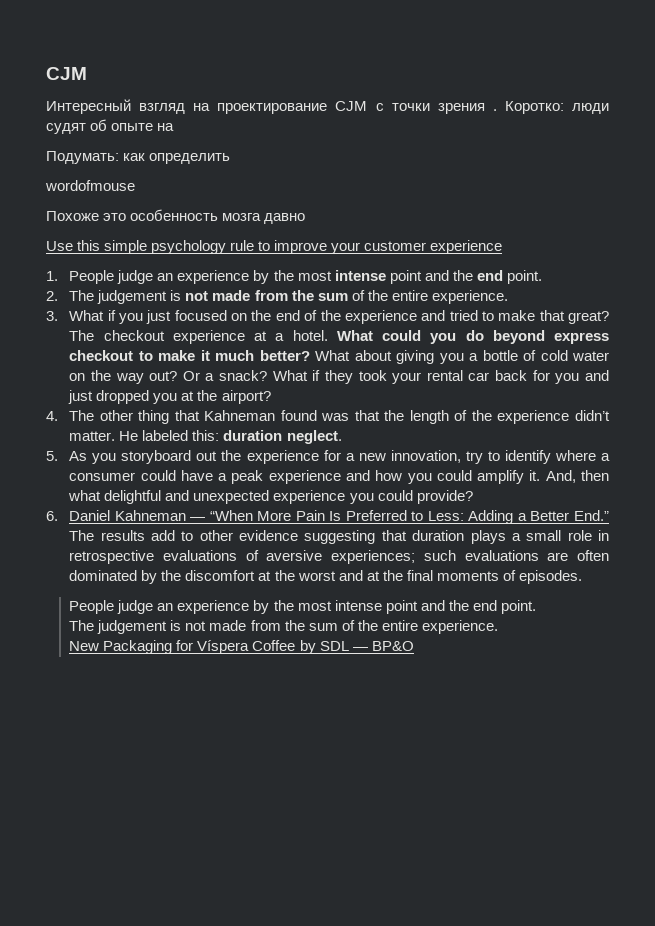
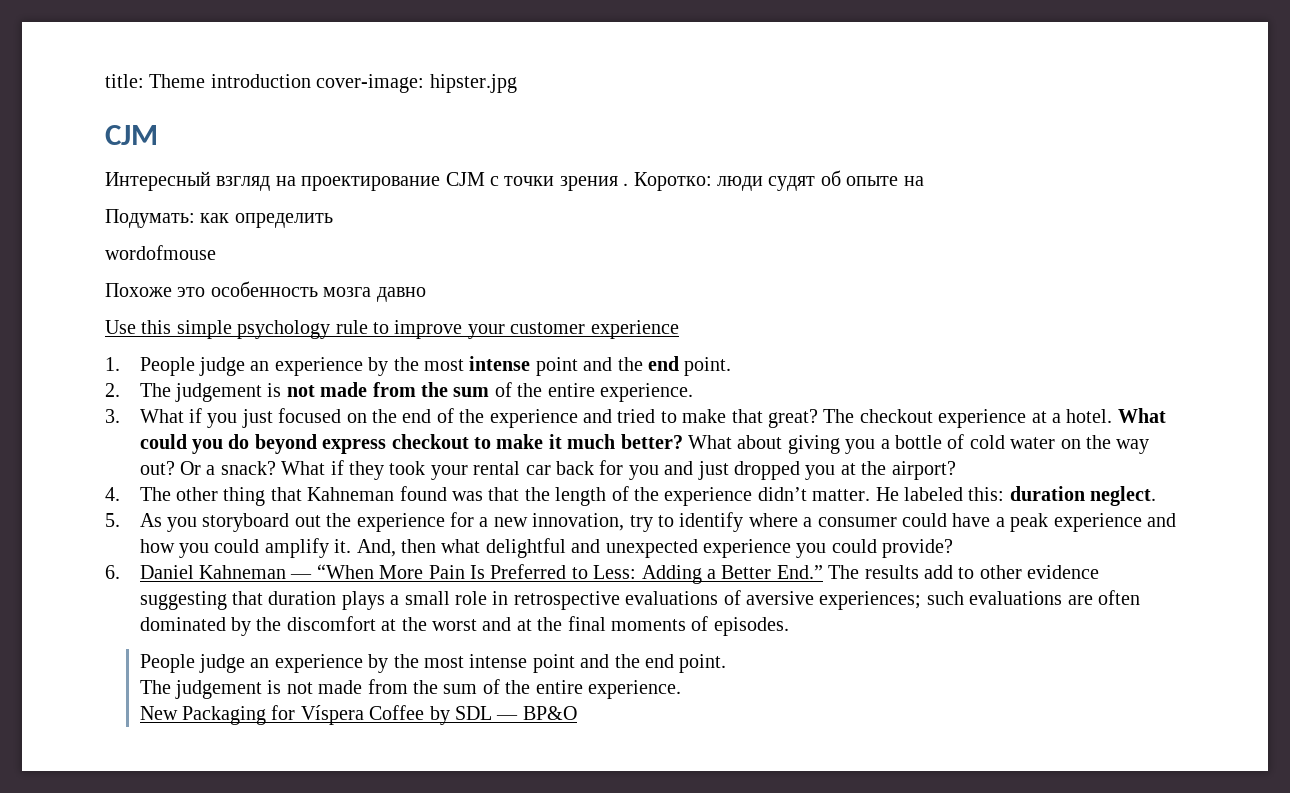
+ title: Theme introduction cover-image: hipster.jpg

